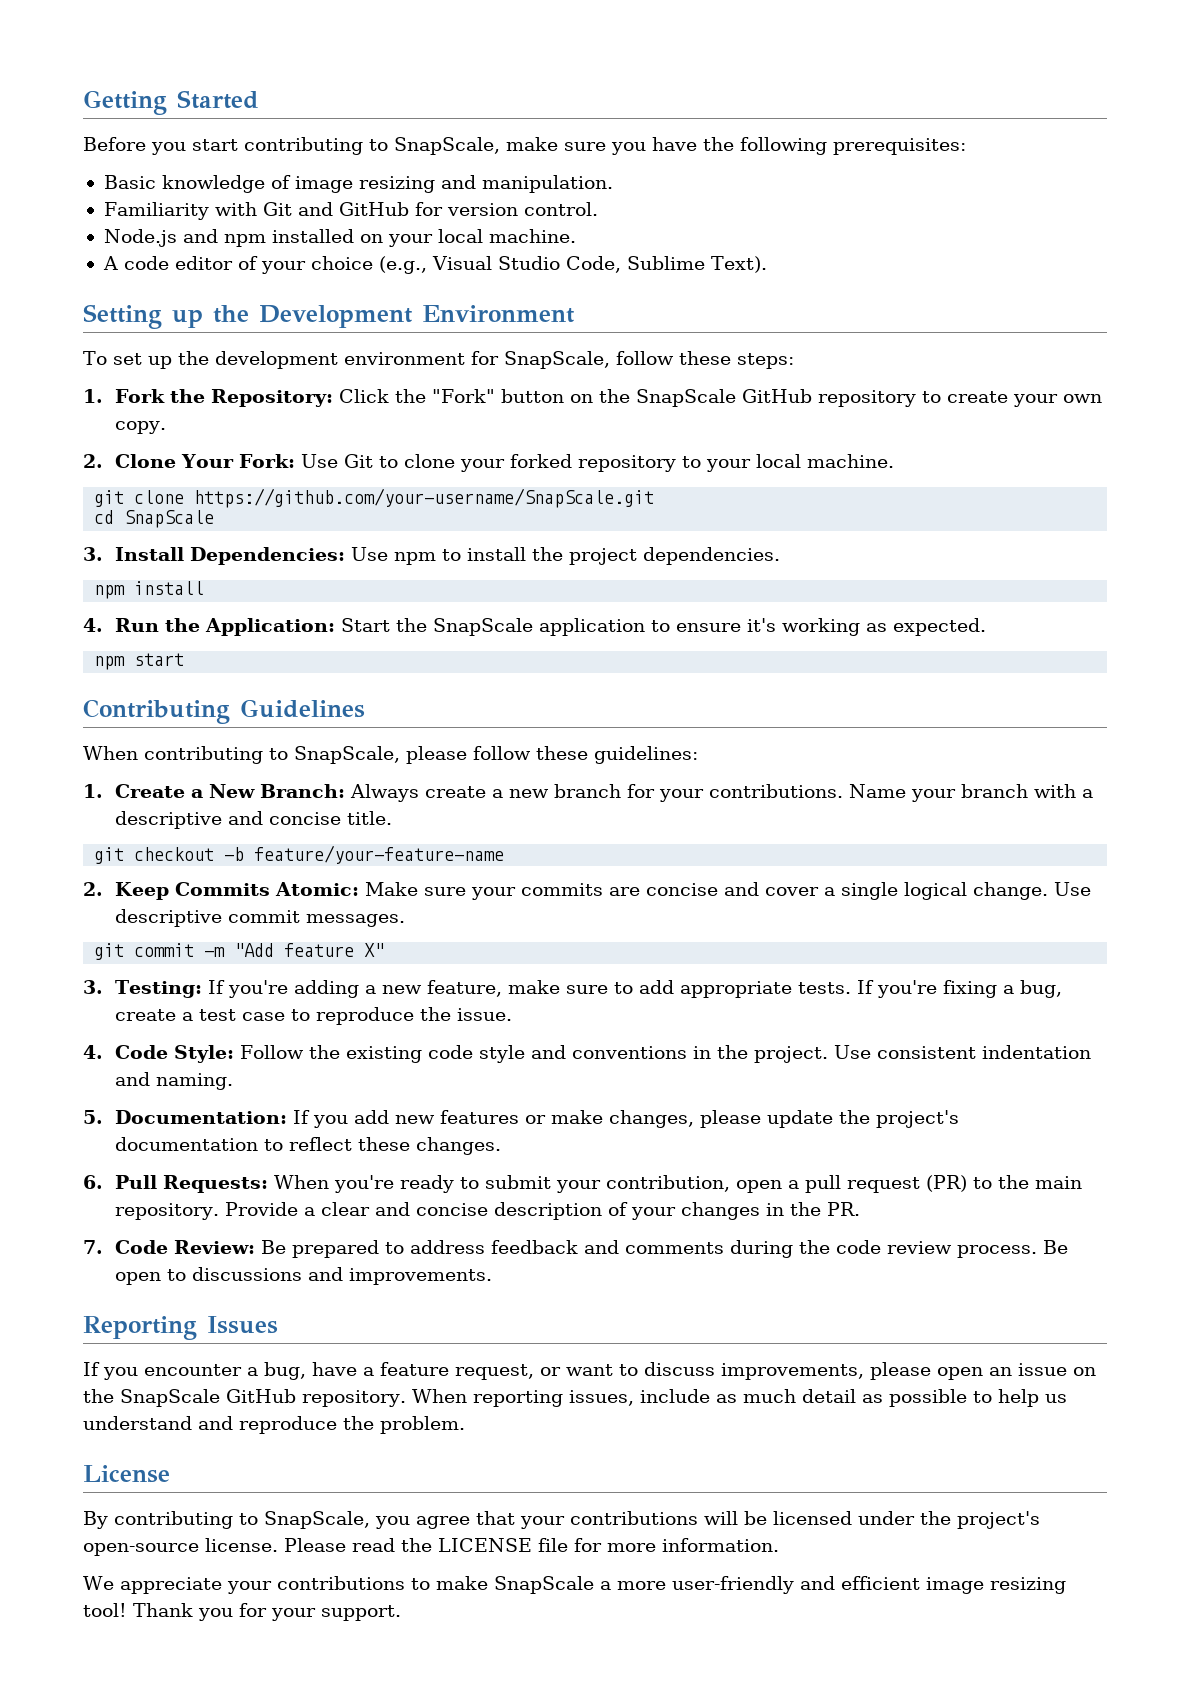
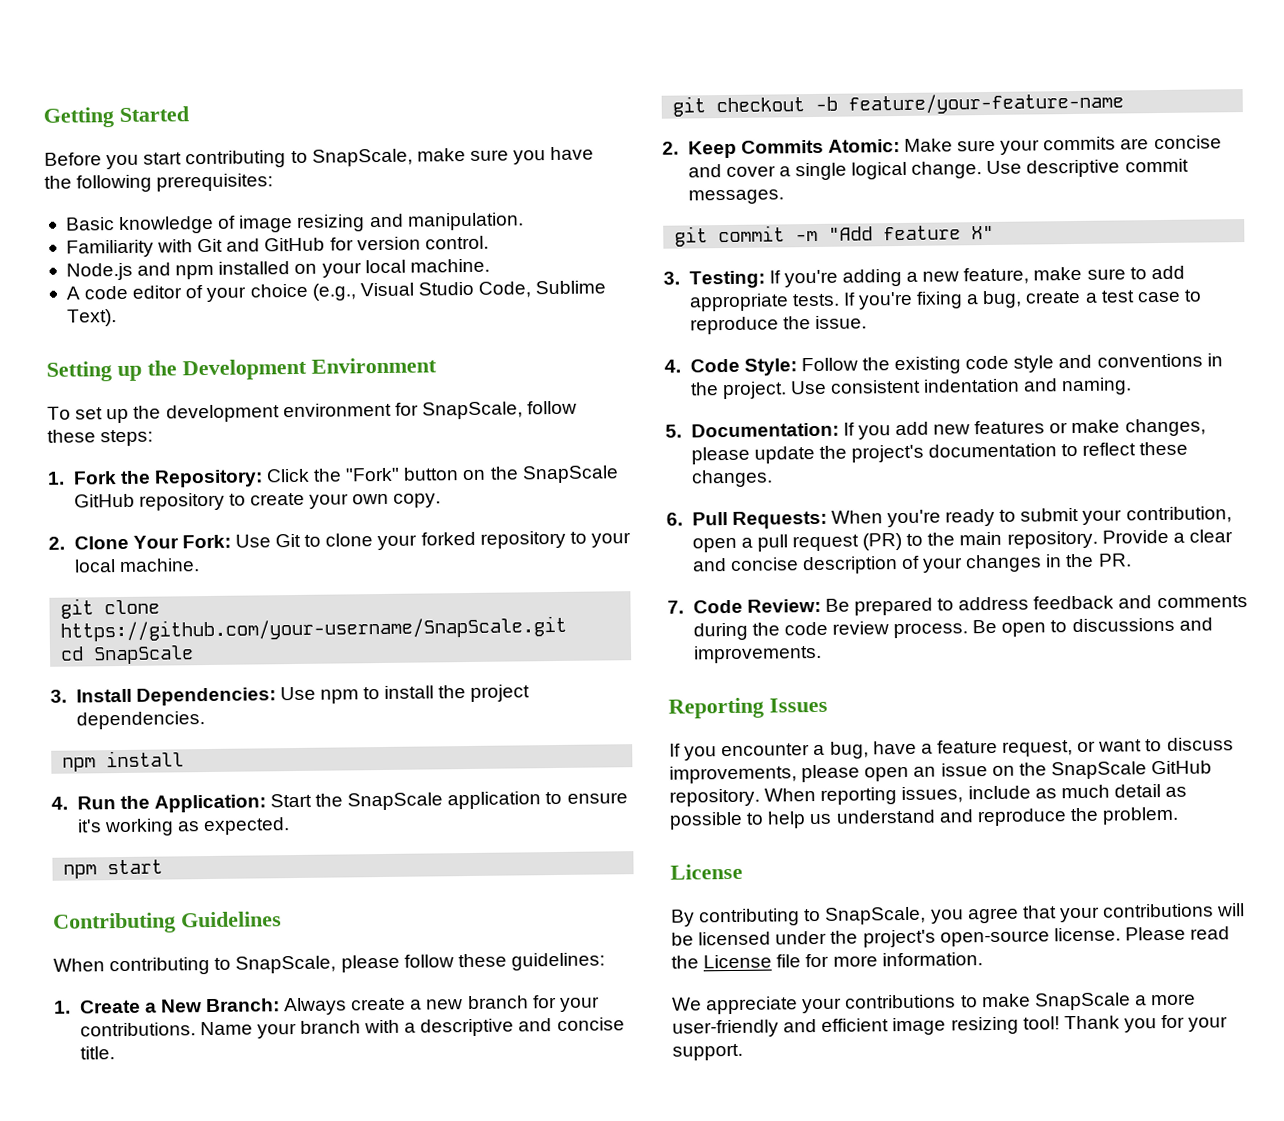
- Please read the LICENSE file for more information.
+ Please read the License file for more information.

